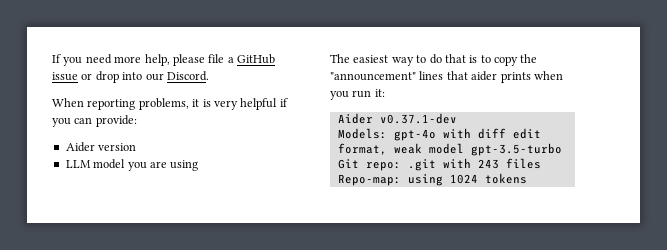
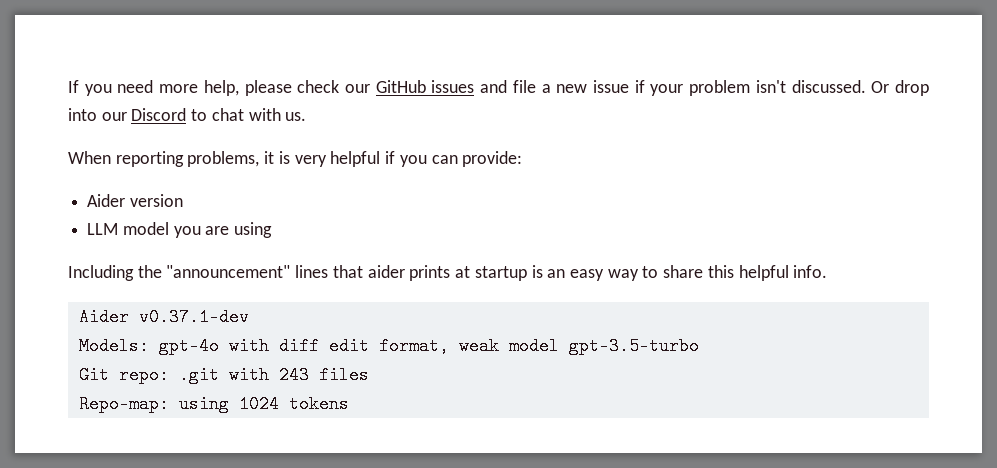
- If you need more help, please file a GitHub issue or drop into our Discord.
+ If you need more help, please check our GitHub issues and file a new issue if your problem isn't discussed. Or drop into our Discord to chat with us.
- The easiest way to do that is to copy the "announcement" lines that aider prints when you run it:
+ Including the "announcement" lines that aider prints at startup is an easy way to share this helpful info.

